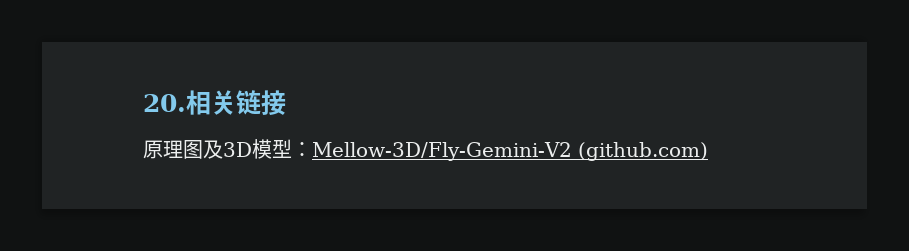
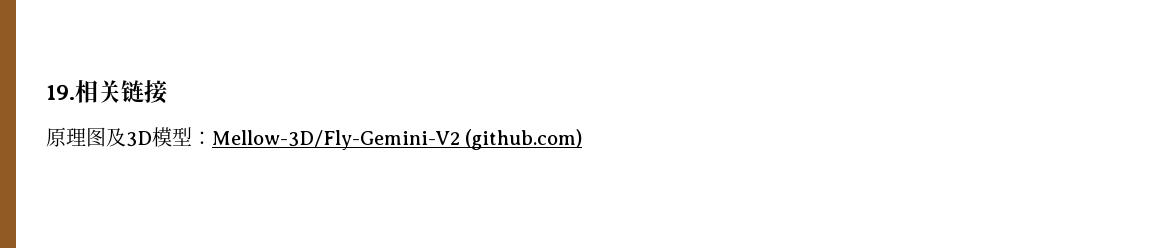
- 20.相关链接
+ 19.相关链接

